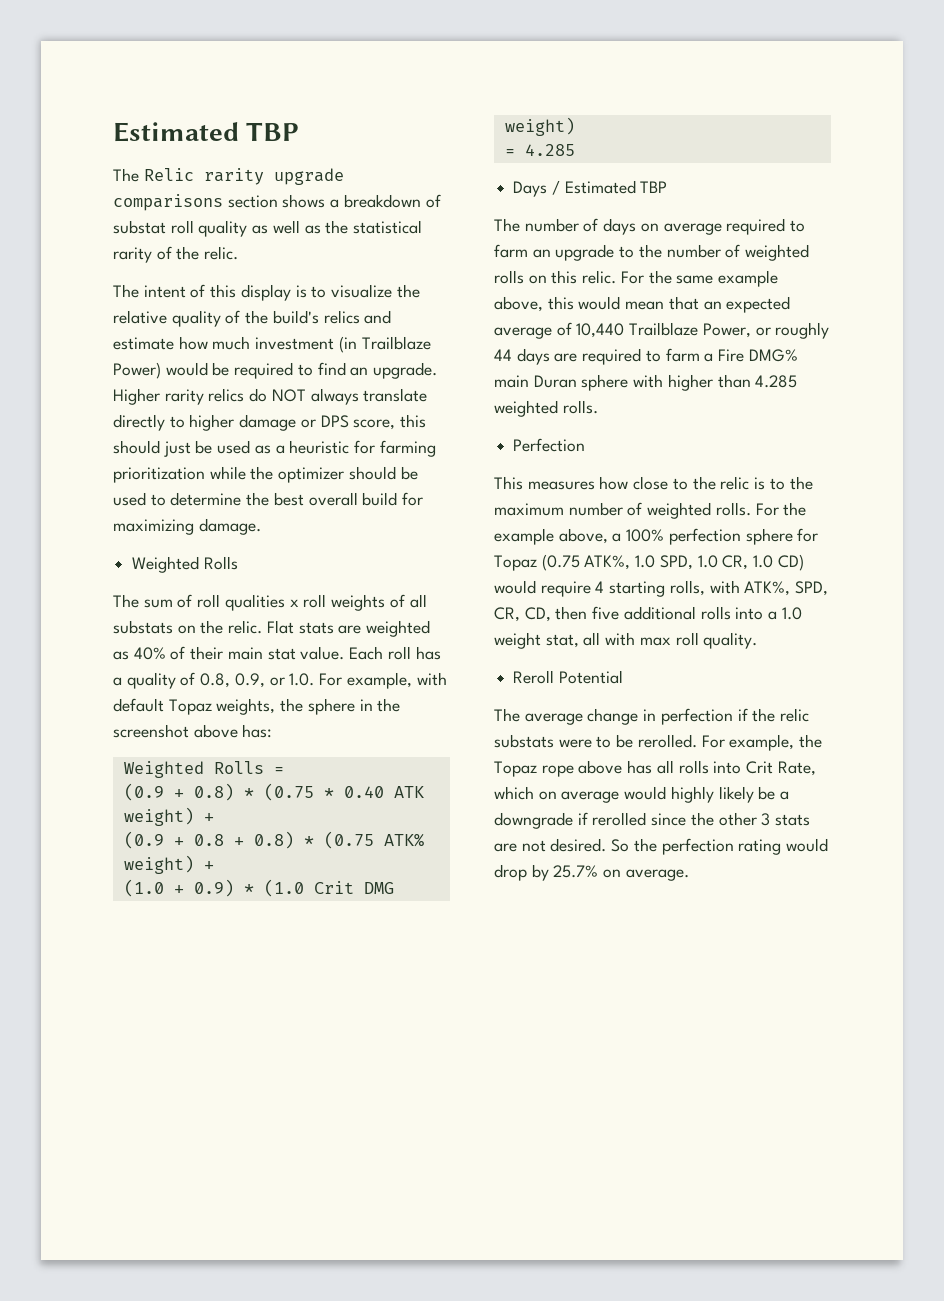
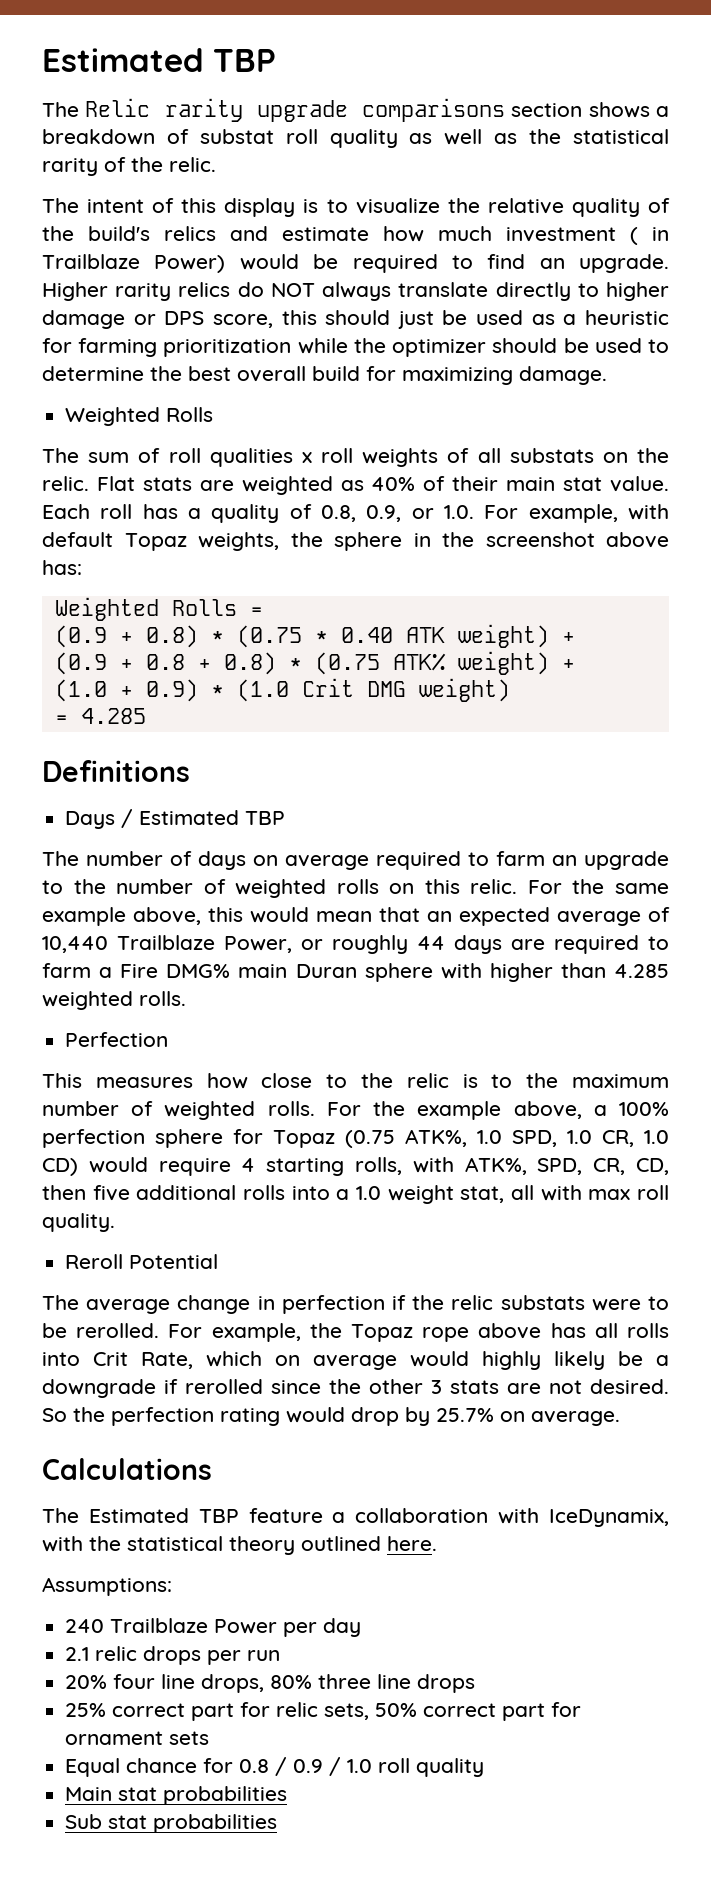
- The intent of this display is to visualize the relative quality of the build's relics and estimate how much investment (in Trailblaze Power) would be required to find an upgrade.
+ The intent of this display is to visualize the relative quality of the build's relics and estimate how much investment ( in Trailblaze Power) would be required to find an upgrade.
+ Definitions
+ Calculations
+ The Estimated TBP feature a collaboration with IceDynamix, with the statistical theory outlined here.
+ Assumptions:
+ 240 Trailblaze Power per day
+ 2.1 relic drops per run
+ 20% four line drops, 80% three line drops
+ 25% correct part for relic sets, 50% correct part for ornament sets
+ Equal chance for 0.8 / 0.9 / 1.0 roll quality
+ Main stat probabilities
+ Sub stat probabilities

